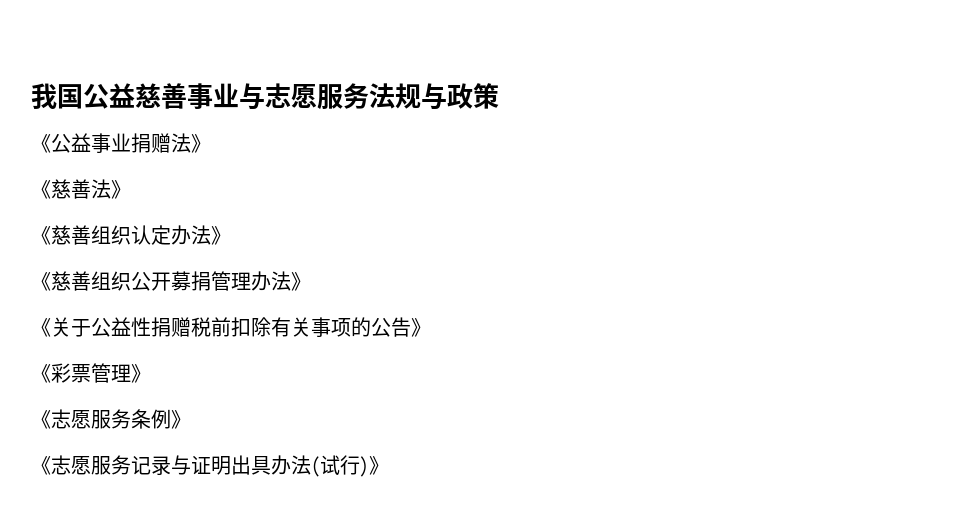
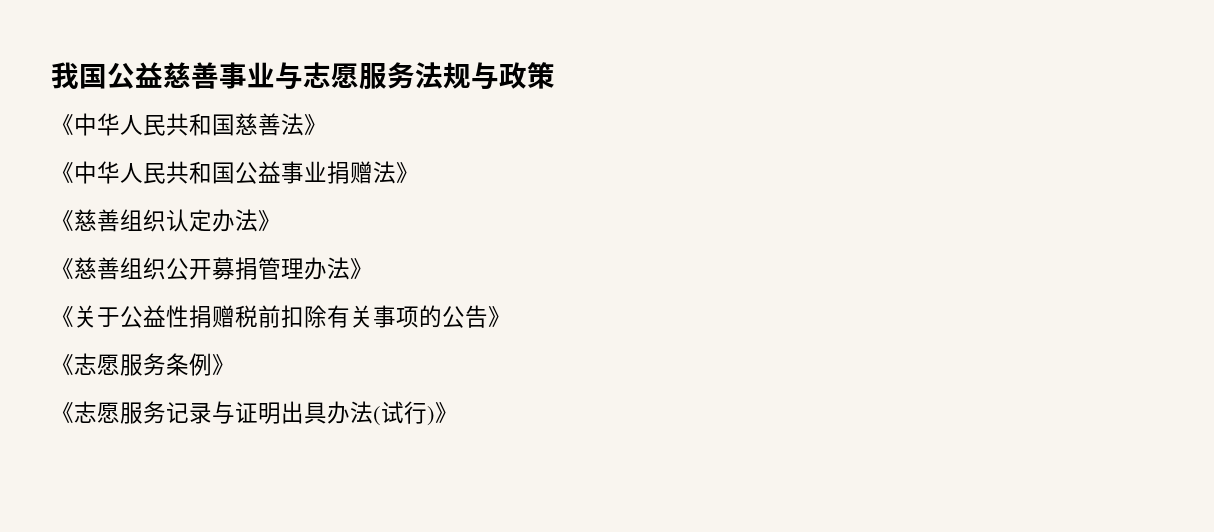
- 《公益事业捐赠法》
+ 《中华人民共和国慈善法》
+ 《中华人民共和国公益事业捐赠法》
- 《慈善法》
- 《彩票管理》

